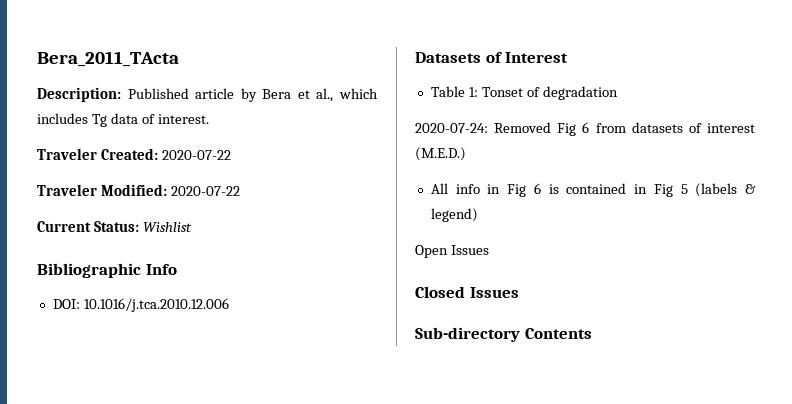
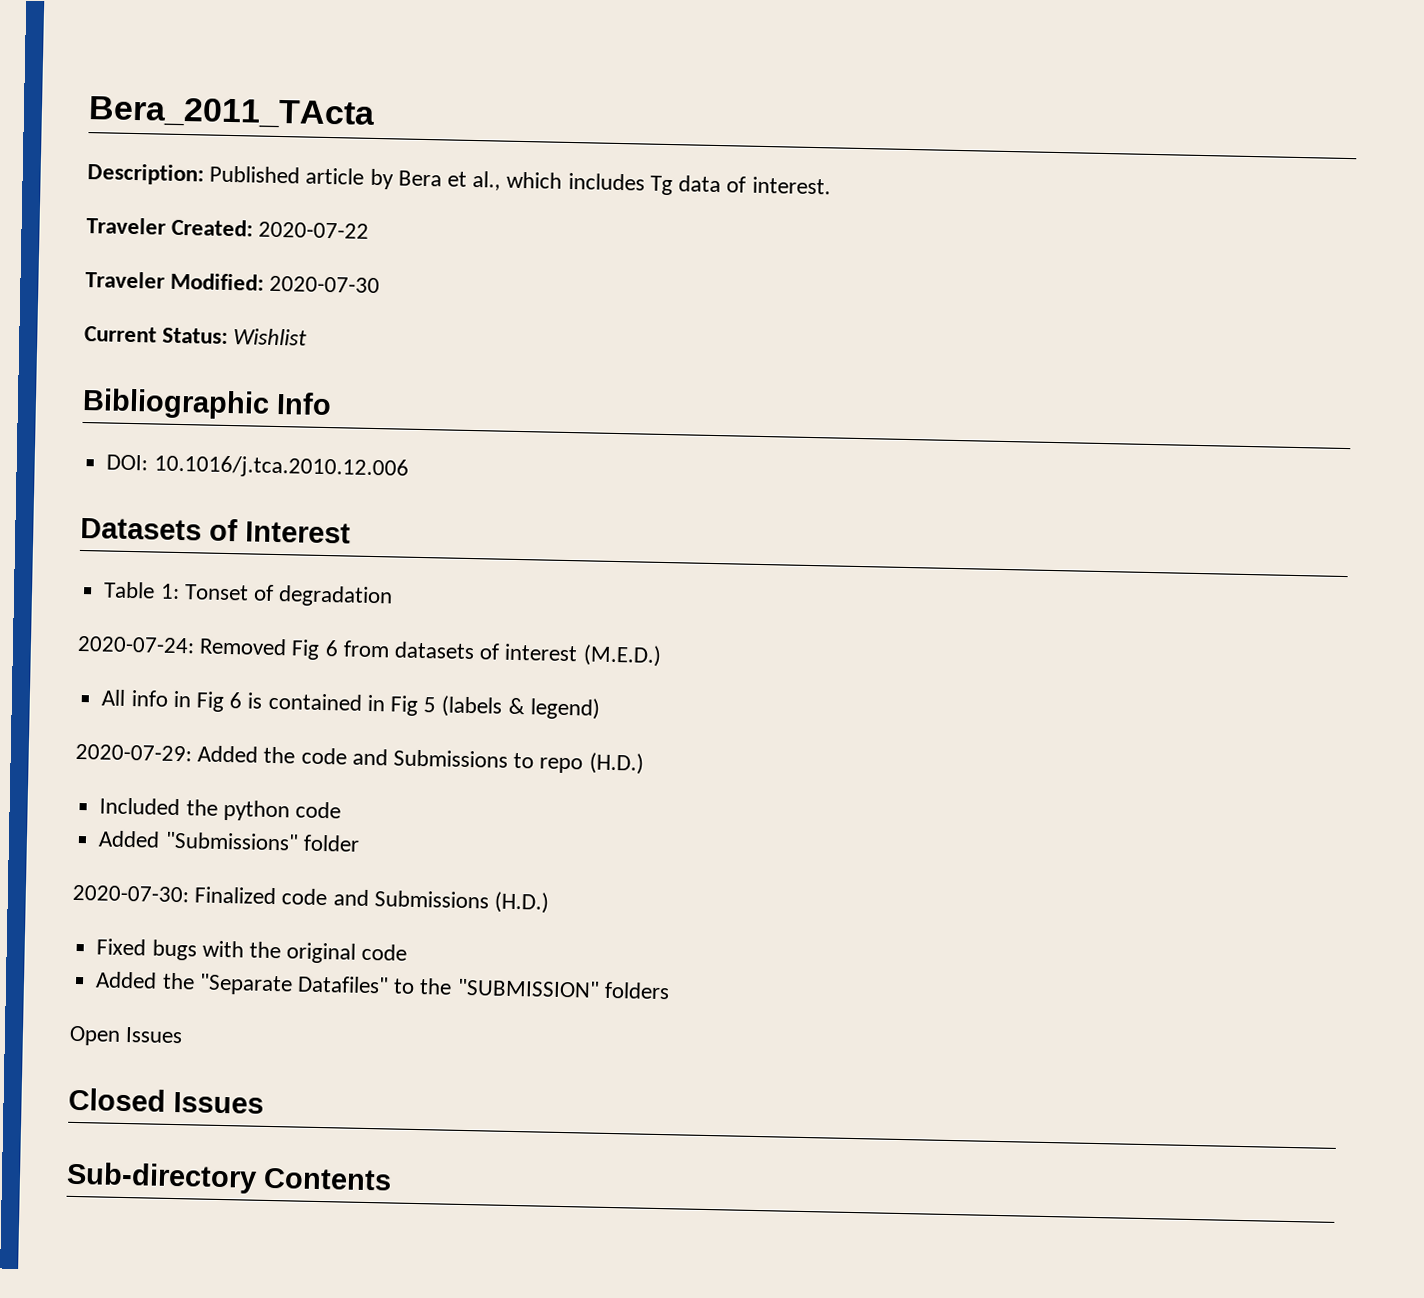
- Traveler Modified: 2020-07-22
+ Traveler Modified: 2020-07-30
+ 2020-07-29: Added the code and Submissions to repo (H.D.)
+ Included the python code
+ Added "Submissions" folder
+ 2020-07-30: Finalized code and Submissions (H.D.)
+ Fixed bugs with the original code
+ Added the "Separate Datafiles" to the "SUBMISSION" folders

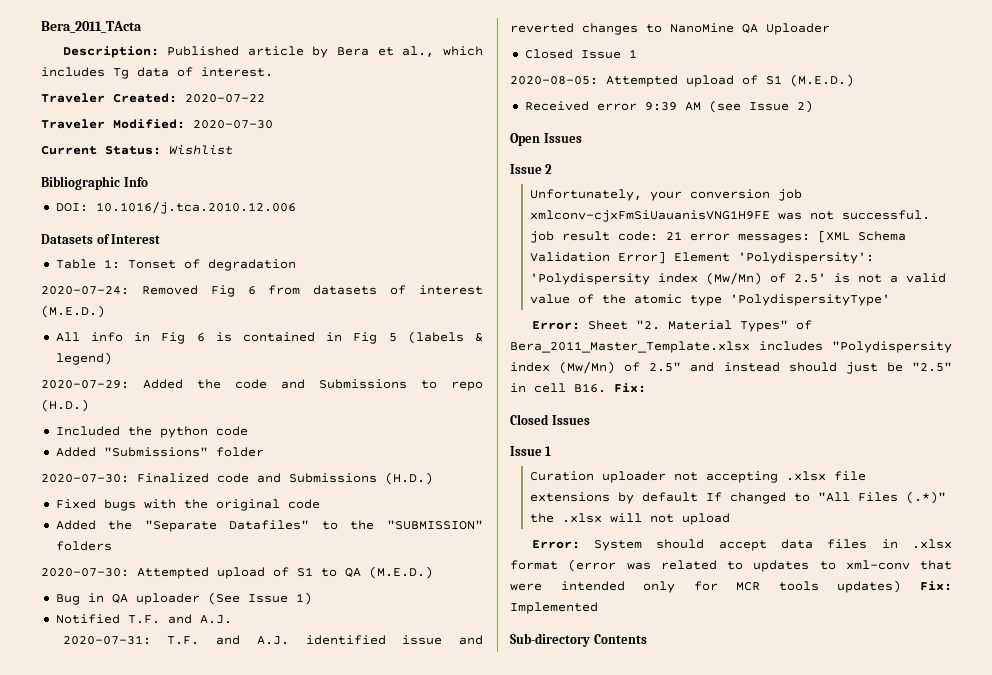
+ 2020-07-30: Attempted upload of S1 to QA (M.E.D.)
+ Bug in QA uploader (See Issue 1)
+ Notified T.F. and A.J.
+ 2020-07-31: T.F. and A.J. identified issue and reverted changes to NanoMine QA Uploader
+ Closed Issue 1
+ 2020-08-05: Attempted upload of S1 (M.E.D.)
+ Received error 9:39 AM (see Issue 2)
  Open Issues
+ Issue 2
+ Unfortunately, your conversion job xmlconv-cjxFmSiUauanisVNG1H9FE was not successful. job result code: 21 error messages: [XML Schema Validation Error] Element 'Polydispersity': 'Polydispersity index (Mw/Mn) of 2.5' is not a valid value of the atomic type 'PolydispersityType'
+ Error: Sheet "2. Material Types" of Bera_2011_Master_Template.xlsx includes "Polydispersity index (Mw/Mn) of 2.5" and instead should just be "2.5" in cell B16. Fix:
  Closed Issues
+ Issue 1
+ Curation uploader not accepting .xlsx file extensions by default If changed to "All Files (.*)" the .xlsx will not upload
+ Error: System should accept data files in .xlsx format (error was related to updates to xml-conv that were intended only for MCR tools updates) Fix: Implemented

